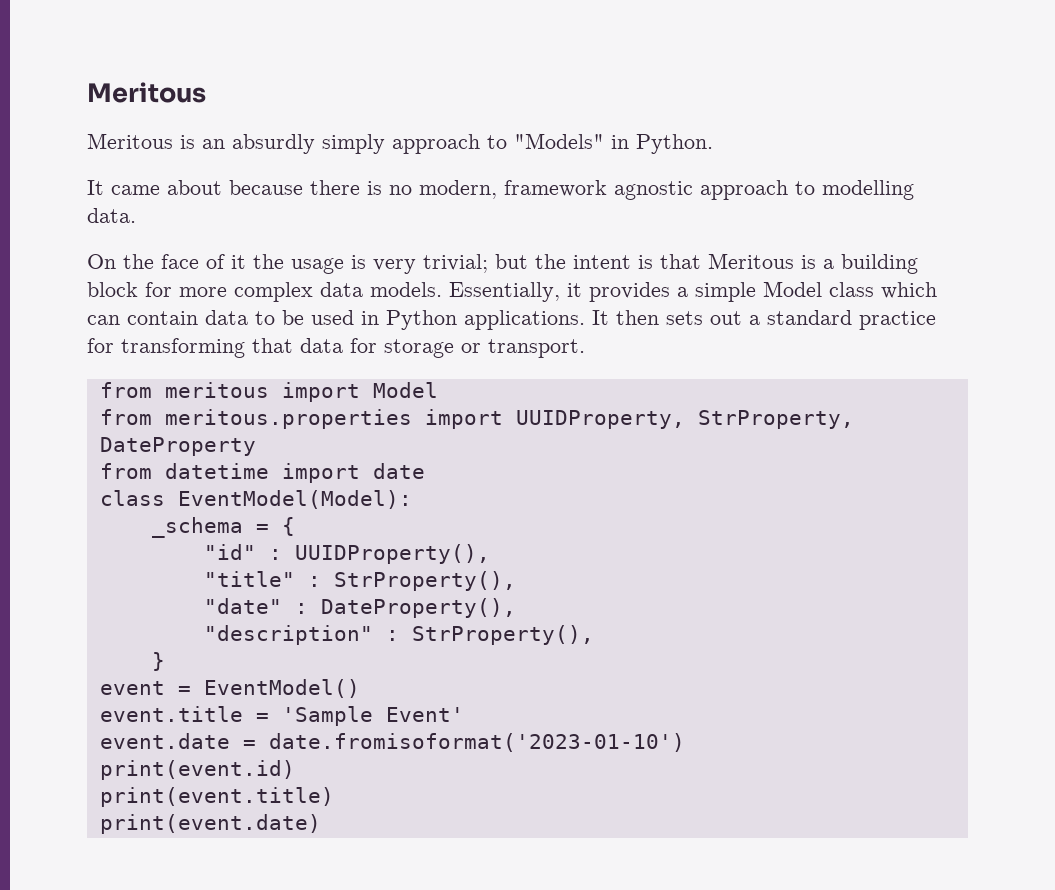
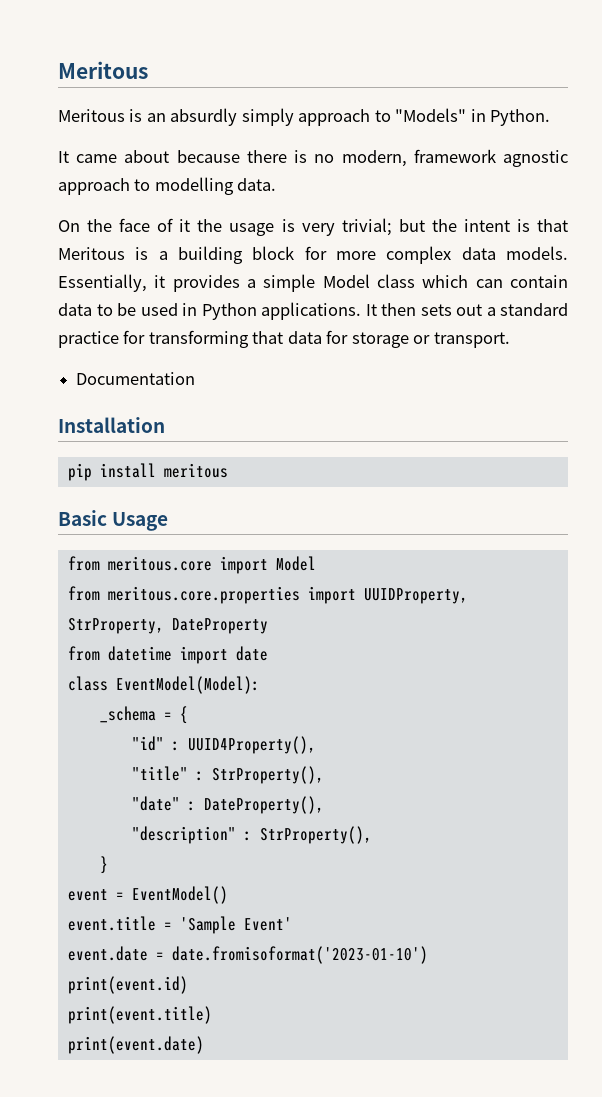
- from meritous import Model
+ Documentation
+ Installation
+ pip install meritous
+ Basic Usage
+ from meritous.core import Model
- from meritous.properties import UUIDProperty, StrProperty, DateProperty
+ from meritous.core.properties import UUIDProperty, StrProperty, DateProperty
- "id" : UUIDProperty(),
+ "id" : UUID4Property(),

